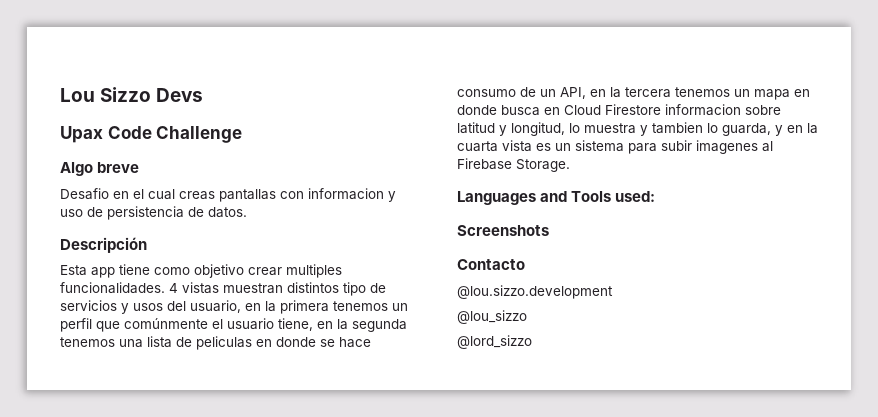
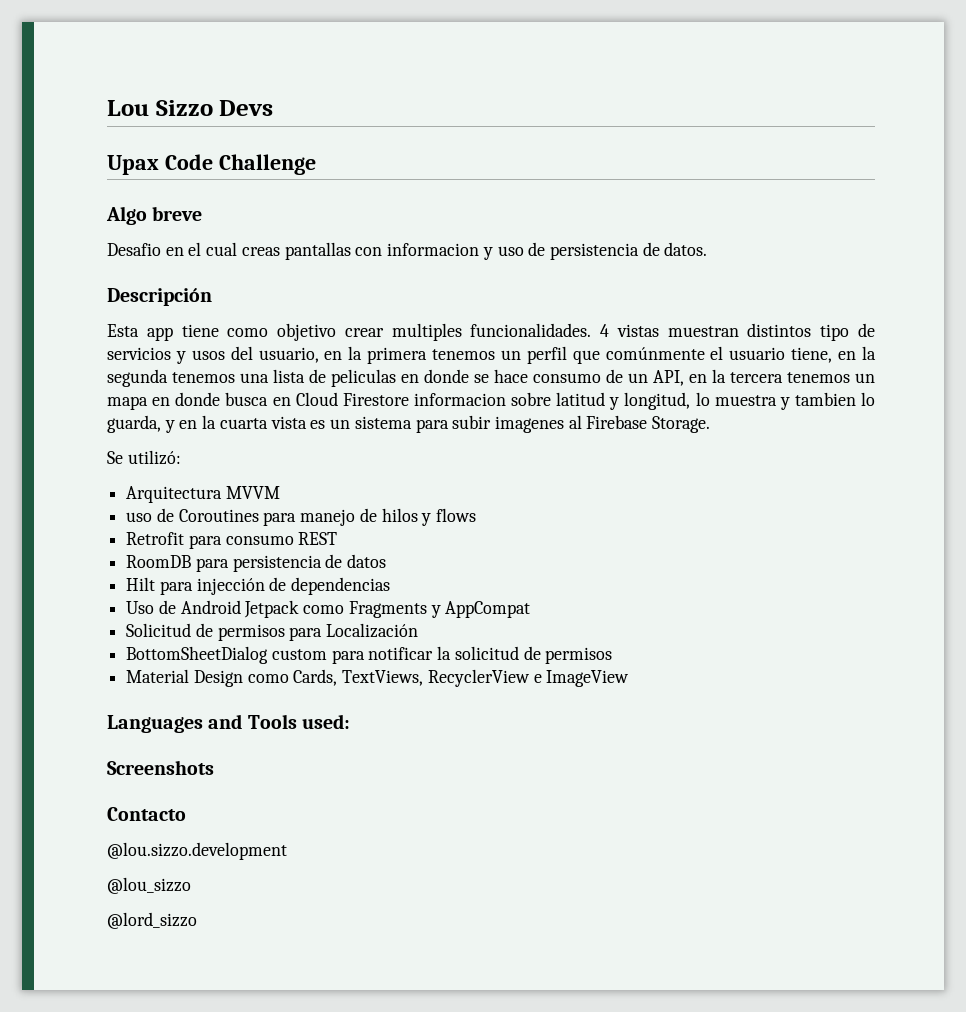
+ Se utilizó:
+ Arquitectura MVVM
+ uso de Coroutines para manejo de hilos y flows
+ Retrofit para consumo REST
+ RoomDB para persistencia de datos
+ Hilt para injección de dependencias
+ Uso de Android Jetpack como Fragments y AppCompat
+ Solicitud de permisos para Localización
+ BottomSheetDialog custom para notificar la solicitud de permisos
+ Material Design como Cards, TextViews, RecyclerView e ImageView

